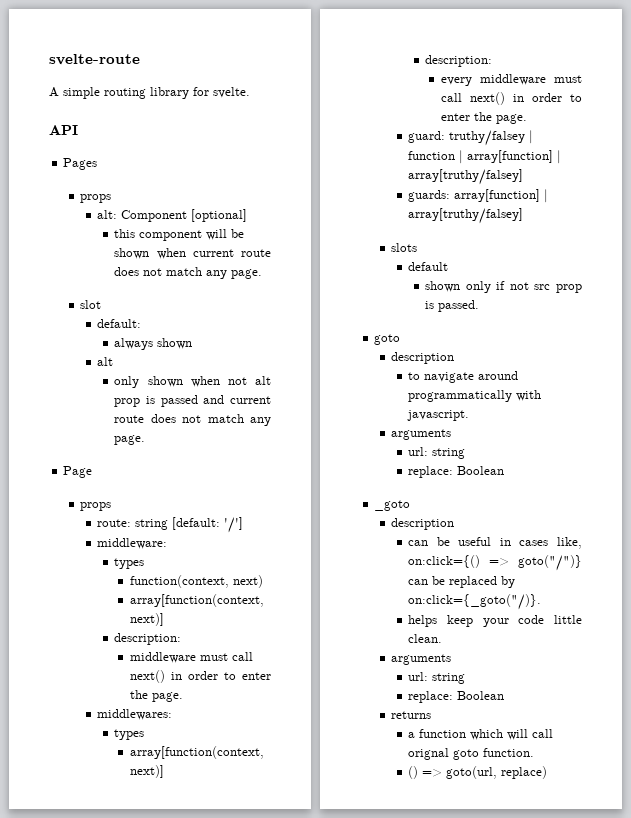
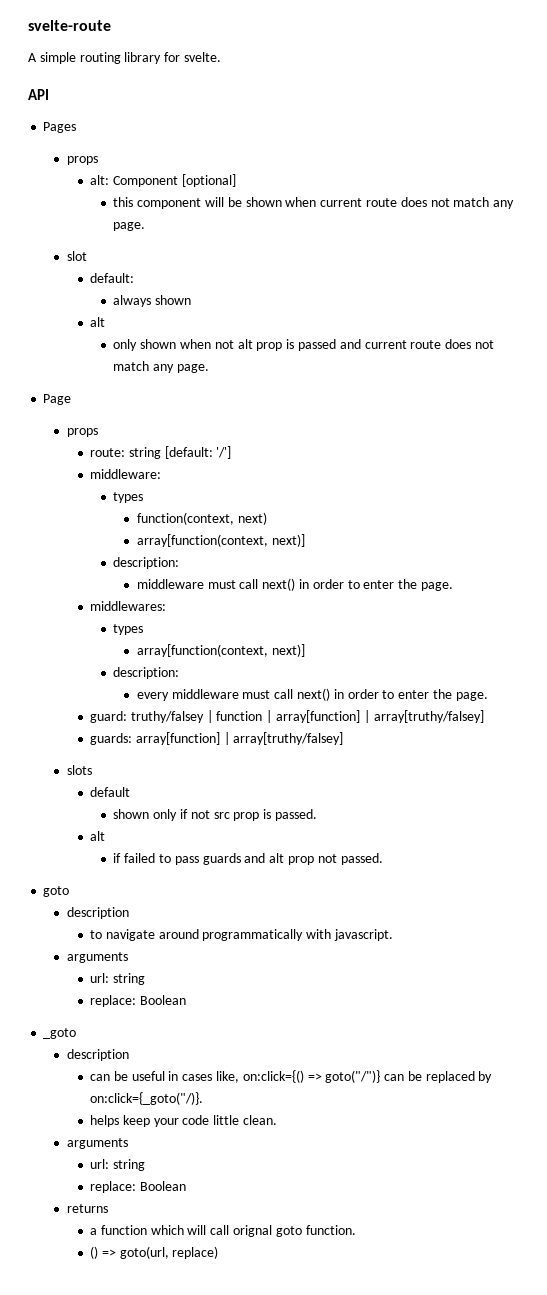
  shown only if not src prop is passed.
+ alt
+ if failed to pass guards and alt prop not passed.

